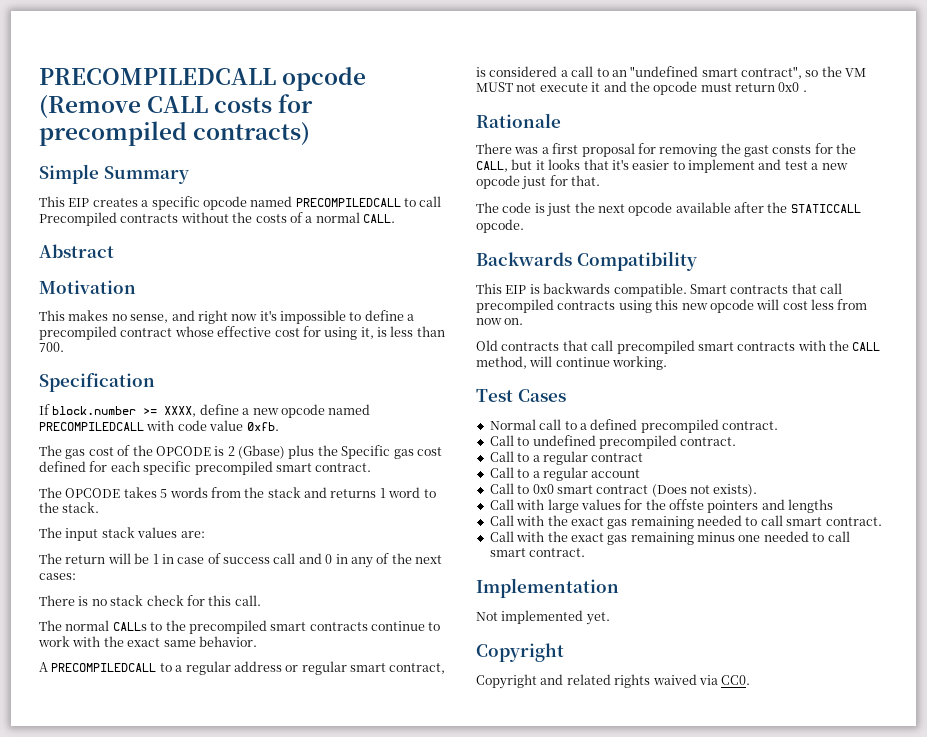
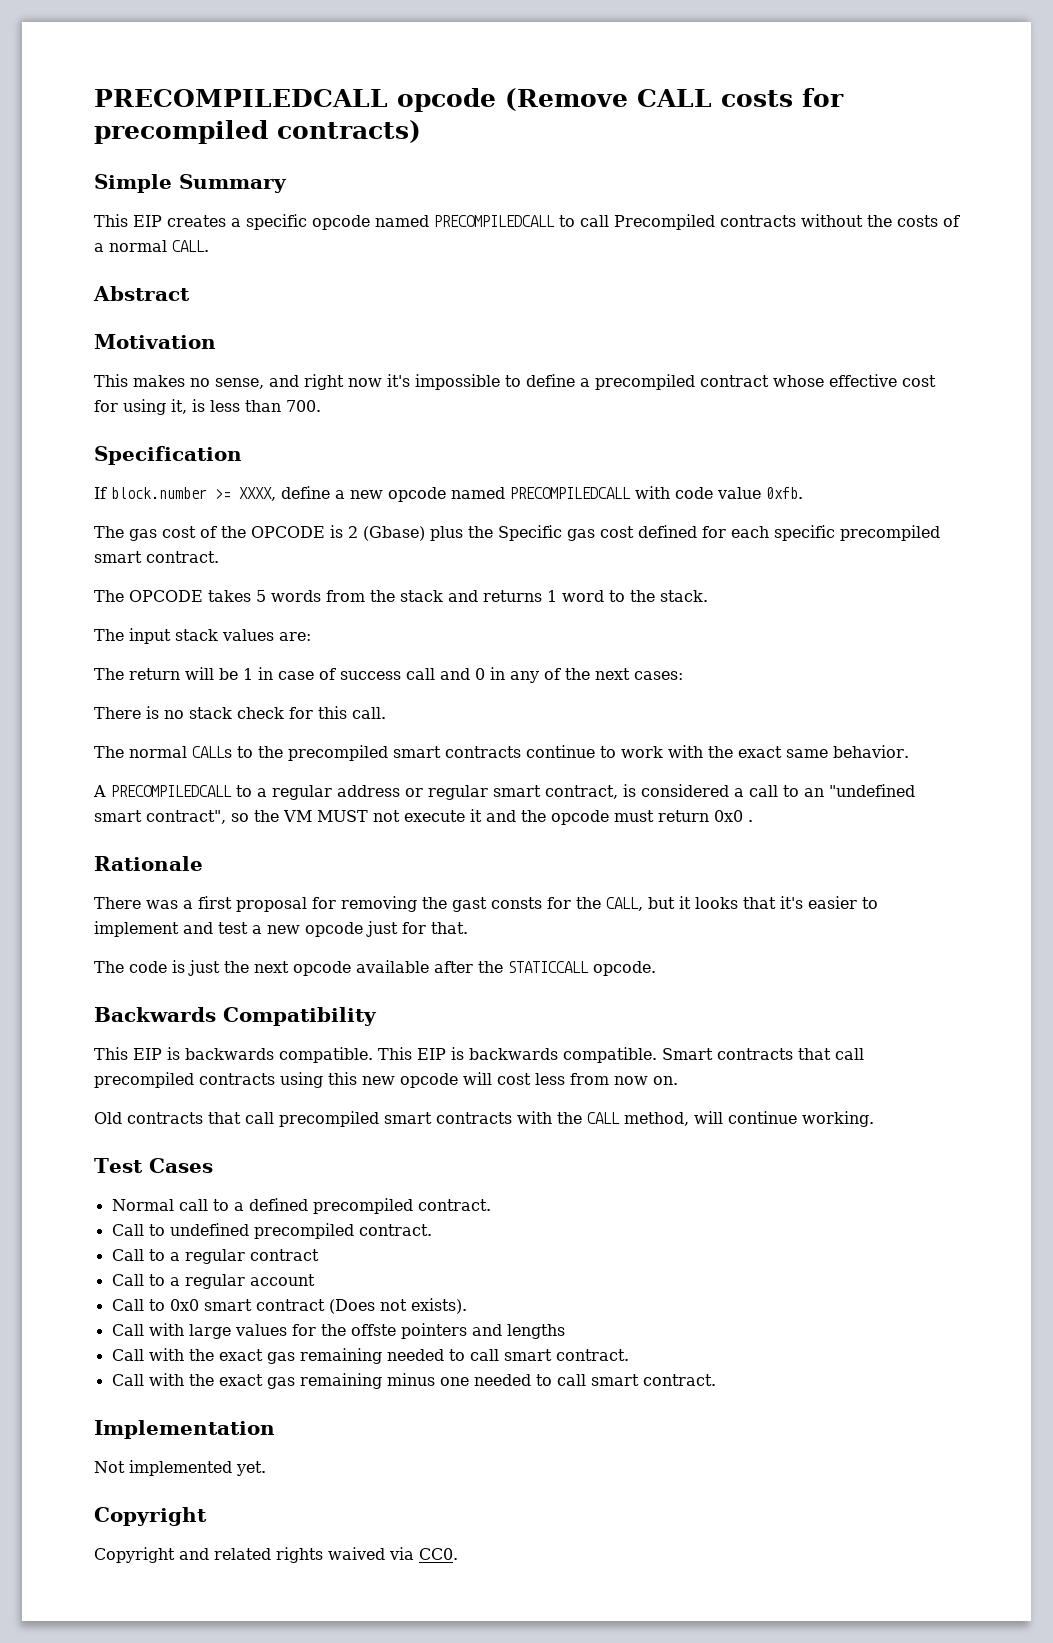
- This EIP is backwards compatible.
+ This EIP is backwards compatible. This EIP is backwards compatible.

